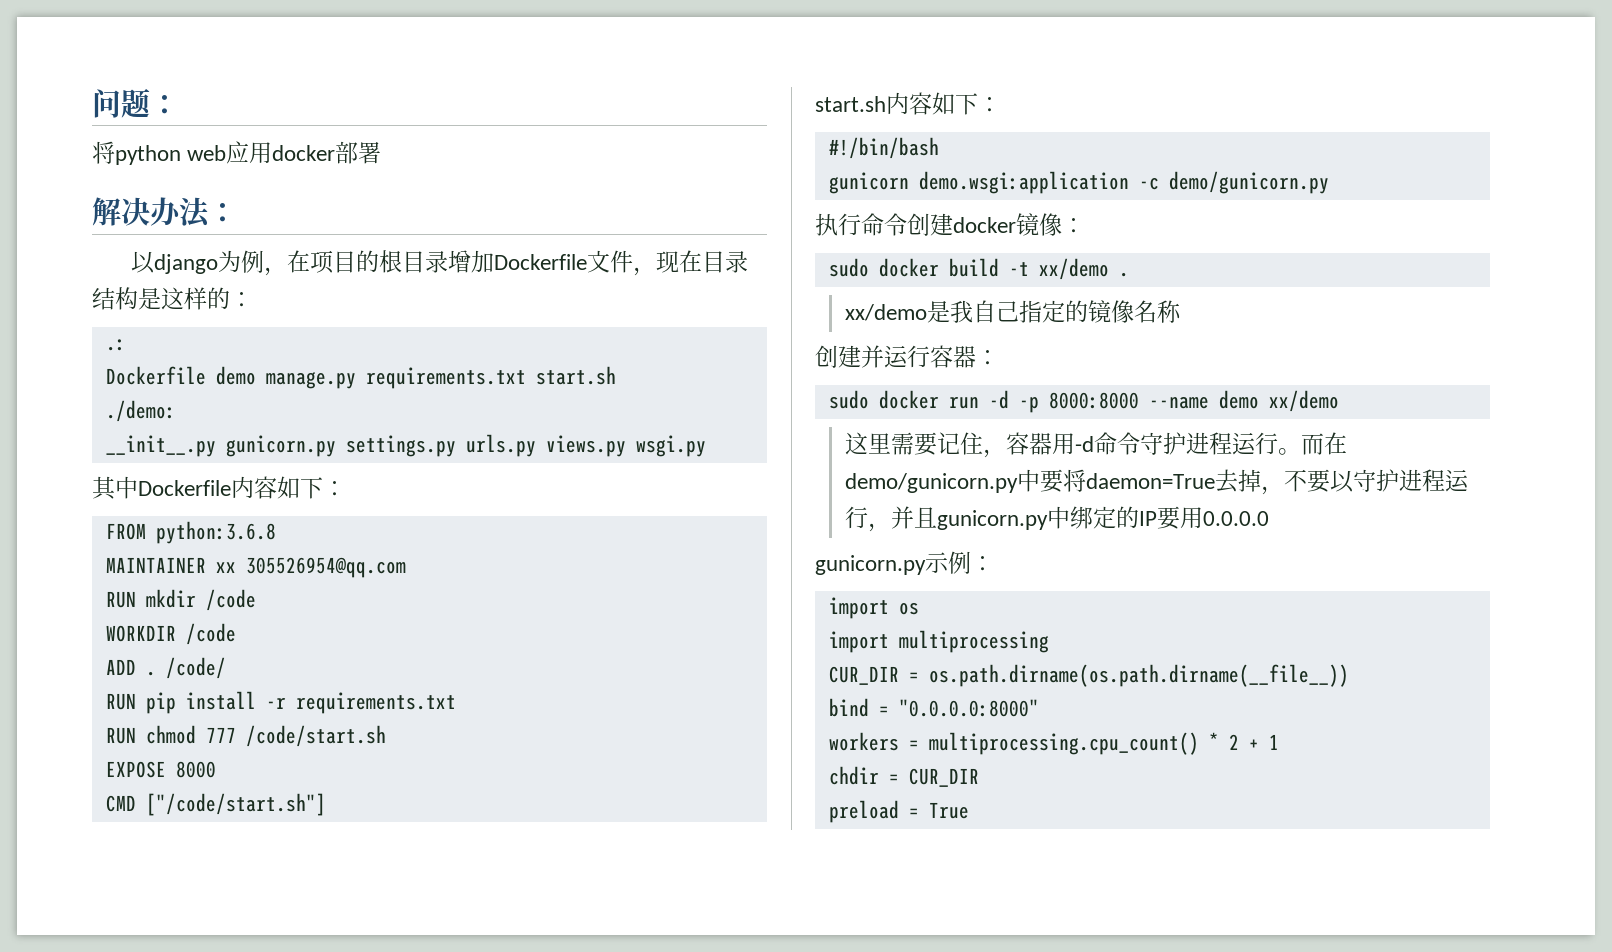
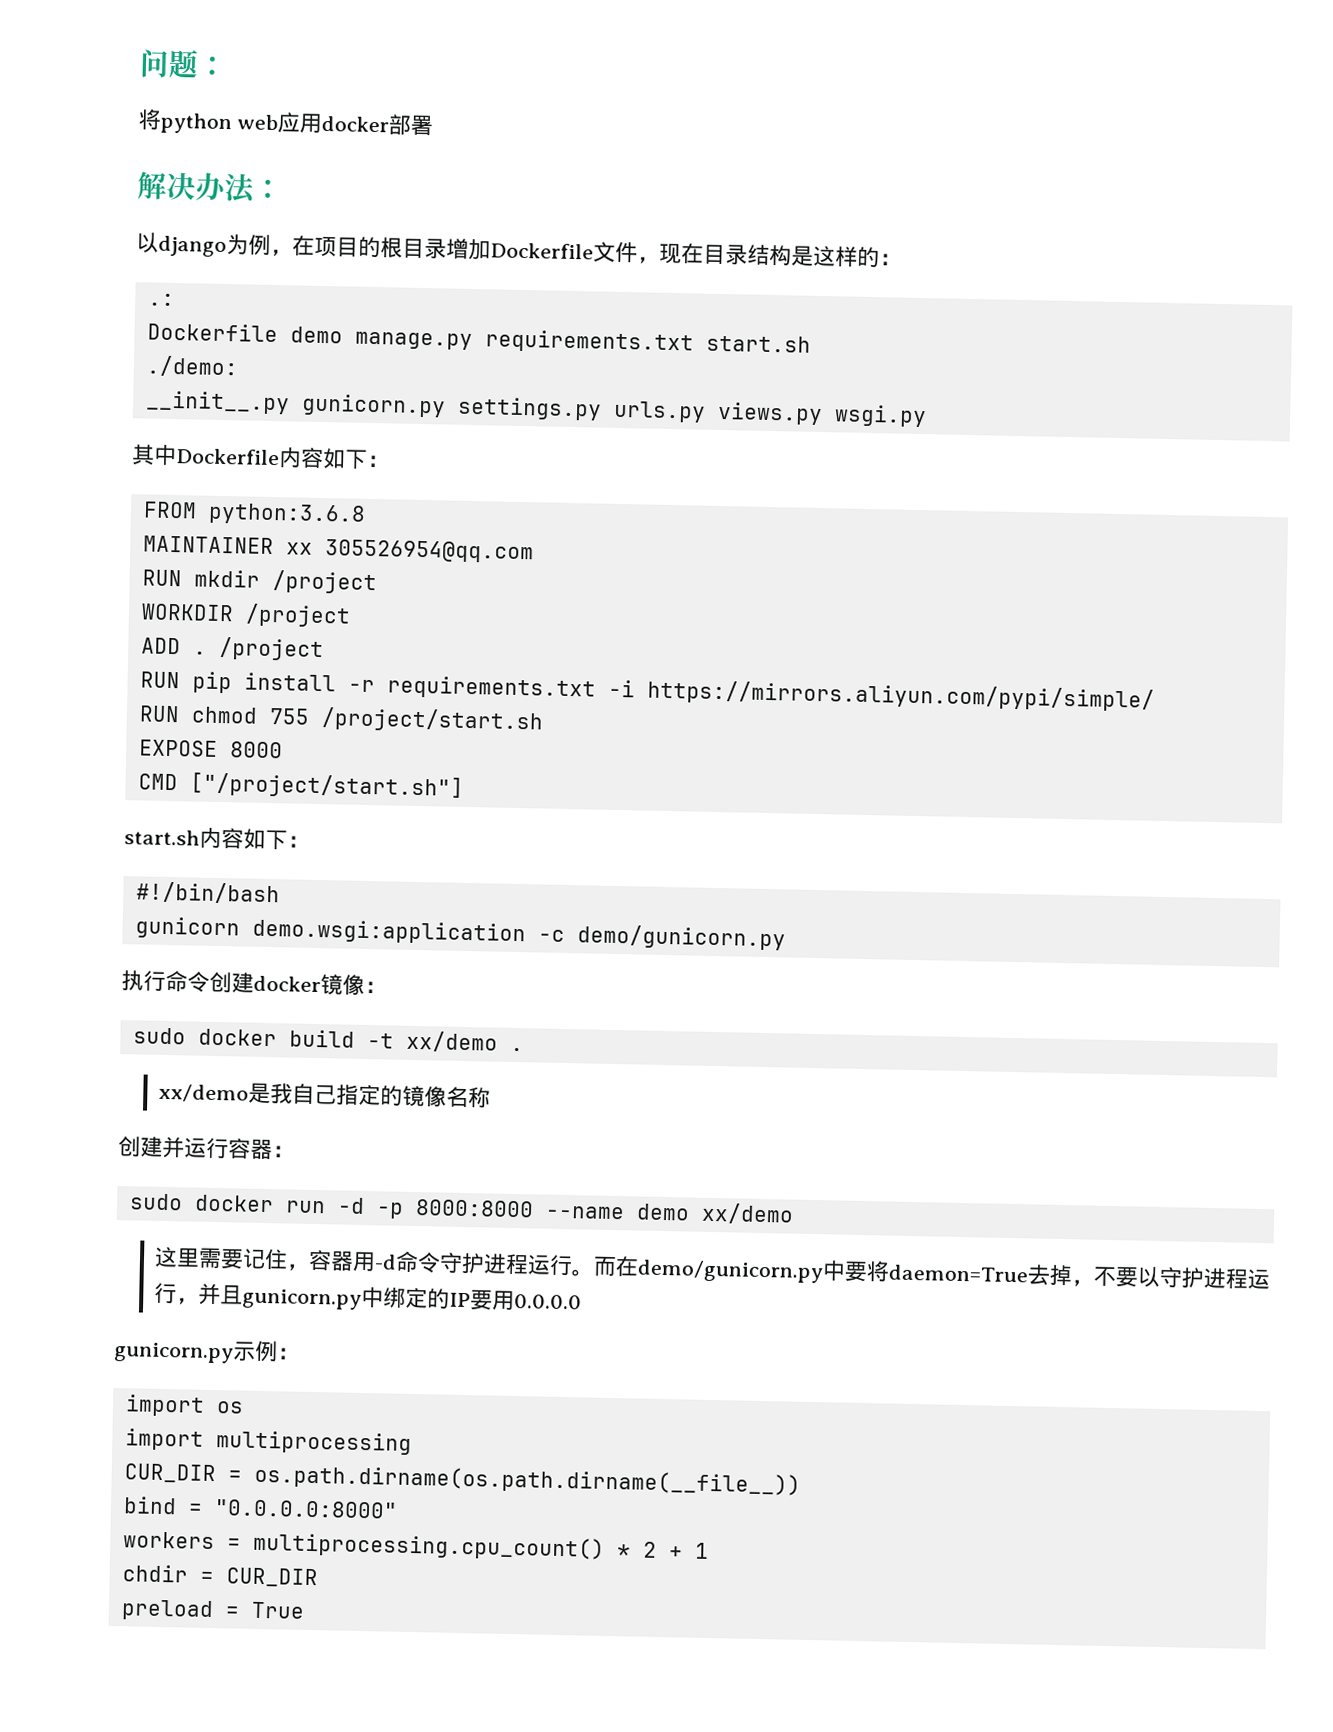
- RUN mkdir /code
+ RUN mkdir /project
- WORKDIR /code
+ WORKDIR /project
- ADD . /code/
+ ADD . /project
- RUN pip install -r requirements.txt
+ RUN pip install -r requirements.txt -i https://mirrors.aliyun.com/pypi/simple/
- RUN chmod 777 /code/start.sh
+ RUN chmod 755 /project/start.sh
- CMD ["/code/start.sh"]
+ CMD ["/project/start.sh"]

